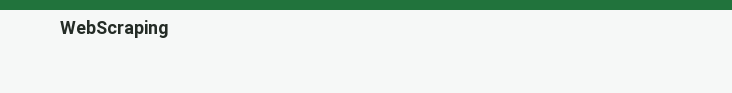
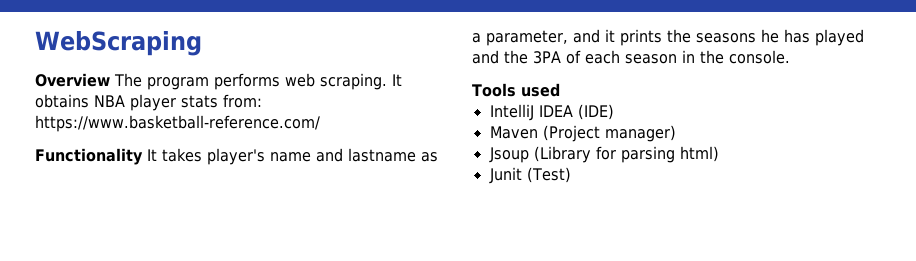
+ Overview The program performs web scraping. It obtains NBA player stats from: https://www.basketball-reference.com/
+ Functionality It takes player's name and lastname as a parameter, and it prints the seasons he has played and the 3PA of each season in the console.
+ Tools used
+ IntelliJ IDEA (IDE)
+ Maven (Project manager)
+ Jsoup (Library for parsing html)
+ Junit (Test)

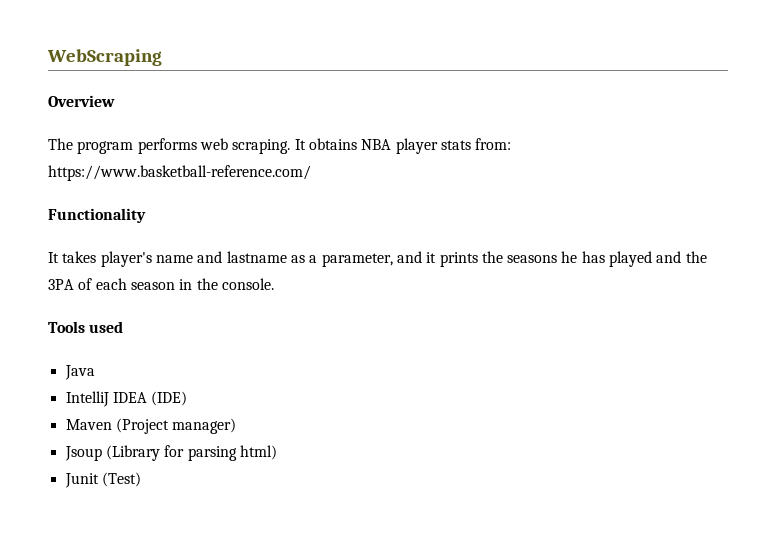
- Overview The program performs web scraping.
+ Overview
+ The program performs web scraping.
- Functionality It takes player's name and lastname as a parameter, and it prints the seasons he has played and the 3PA of each season in the console.
+ Functionality
+ It takes player's name and lastname as a parameter, and it prints the seasons he has played and the 3PA of each season in the console.
+ Java

